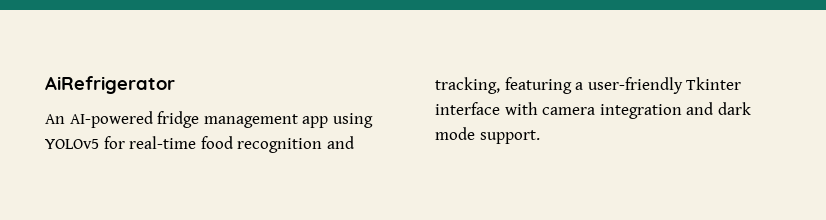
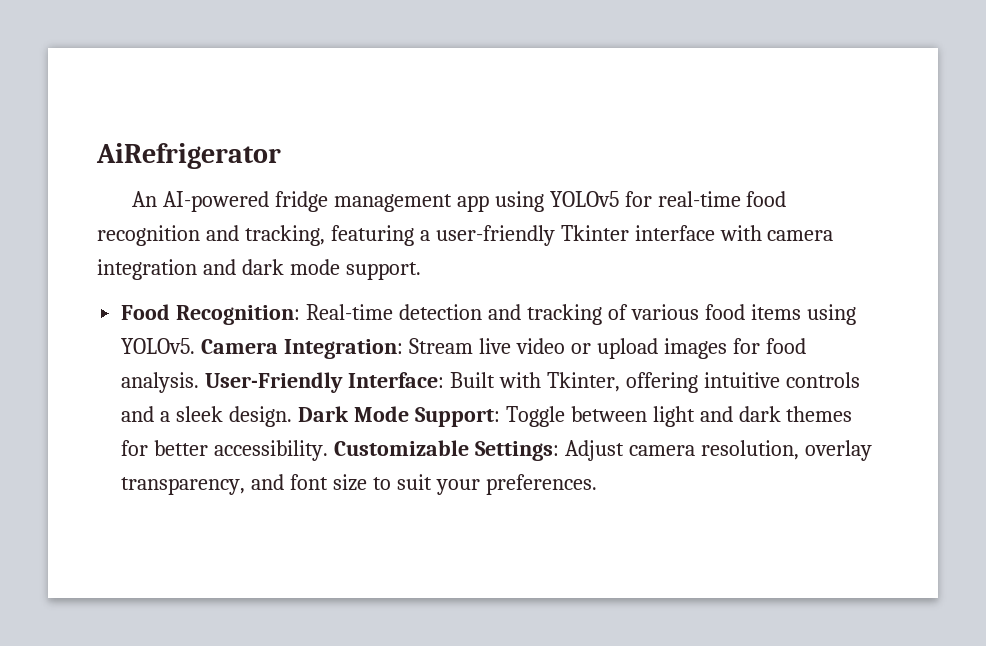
+ Food Recognition: Real-time detection and tracking of various food items using YOLOv5. Camera Integration: Stream live video or upload images for food analysis. User-Friendly Interface: Built with Tkinter, offering intuitive controls and a sleek design. Dark Mode Support: Toggle between light and dark themes for better accessibility. Customizable Settings: Adjust camera resolution, overlay transparency, and font size to suit your preferences.

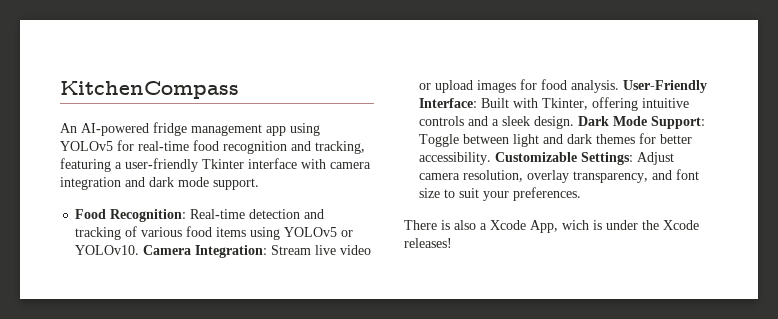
- AiRefrigerator
+ KitchenCompass
- Food Recognition: Real-time detection and tracking of various food items using YOLOv5.
+ Food Recognition: Real-time detection and tracking of various food items using YOLOv5 or YOLOv10.
+ There is also a Xcode App, wich is under the Xcode releases!

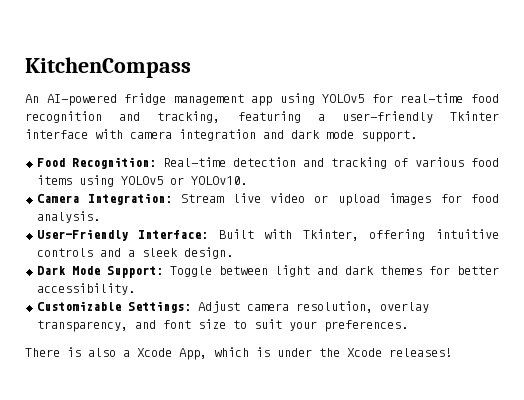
- Real-time detection and tracking of various food items using YOLOv5 or YOLOv10. Camera Integration:
+ Real-time detection and tracking of various food items using YOLOv5 or YOLOv10.
+ Camera Integration:
- Stream live video or upload images for food analysis. User-Friendly Interface:
+ Stream live video or upload images for food analysis.
+ User-Friendly Interface:
- Built with Tkinter, offering intuitive controls and a sleek design. Dark Mode Support:
+ Built with Tkinter, offering intuitive controls and a sleek design.
+ Dark Mode Support:
- Toggle between light and dark themes for better accessibility. Customizable Settings:
+ Toggle between light and dark themes for better accessibility.
+ Customizable Settings:
- There is also a Xcode App, wich is under the Xcode releases!
+ There is also a Xcode App, which is under the Xcode releases!

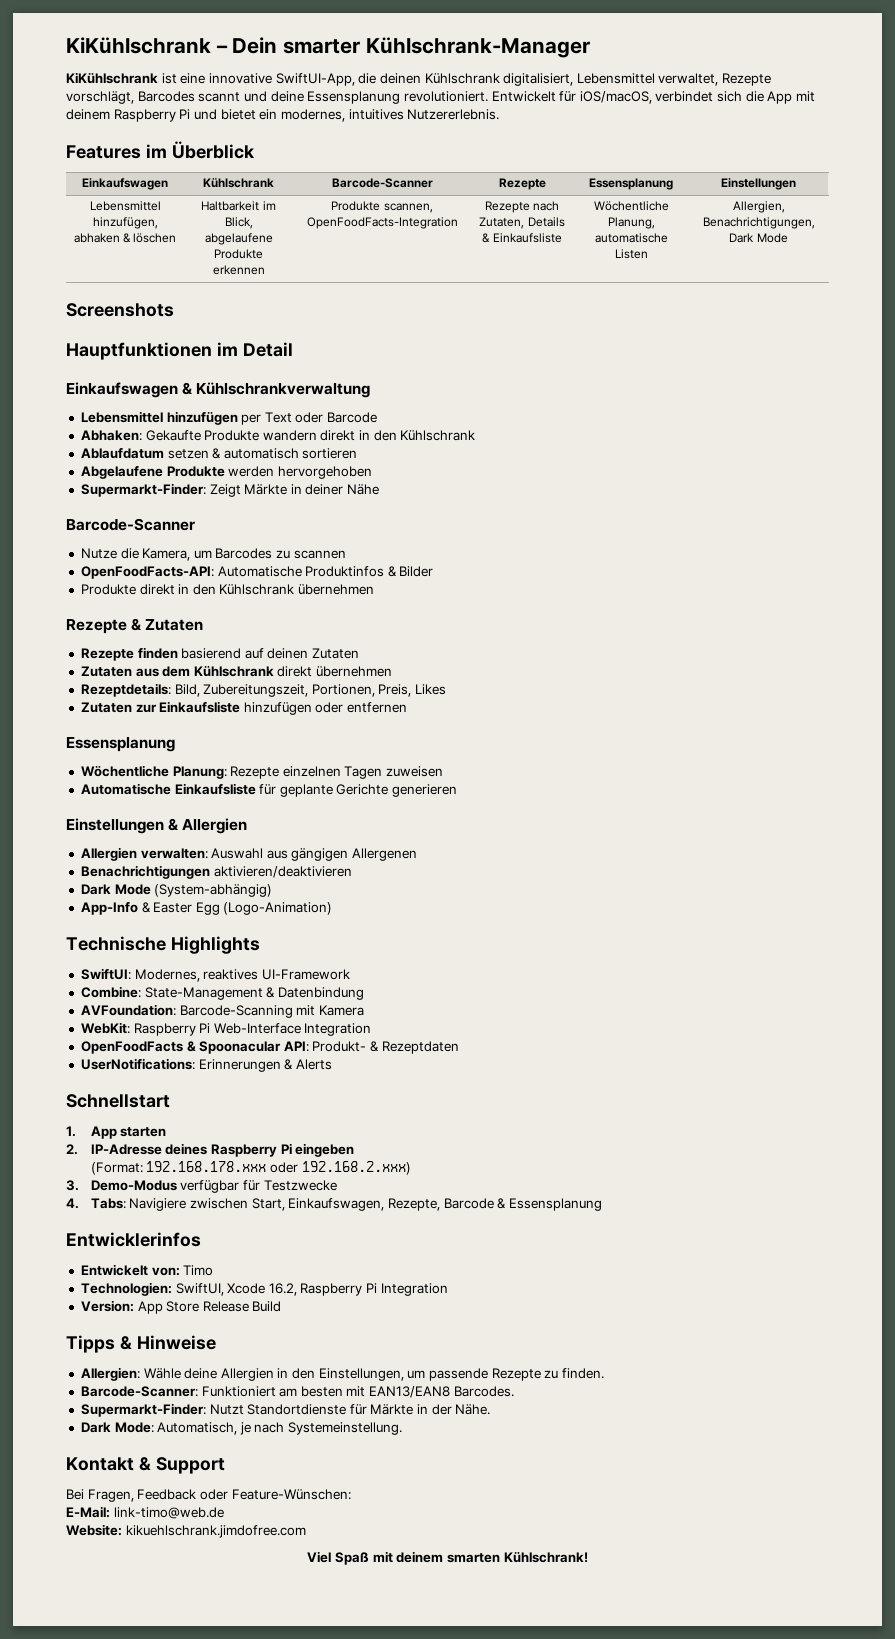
- KitchenCompass
- An AI-powered fridge management app using YOLOv5 for real-time food recognition and tracking, featuring a user-friendly Tkinter interface with camera integration and dark mode support.
- Food Recognition: Real-time detection and tracking of various food items using YOLOv5 or YOLOv10.
- Camera Integration: Stream live video or upload images for food analysis.
- User-Friendly Interface: Built with Tkinter, offering intuitive controls and a sleek design.
- Dark Mode Support: Toggle between light and dark themes for better accessibility.
- Customizable Settings: Adjust camera resolution, overlay transparency, and font size to suit your preferences.
- There is also a Xcode App, which is under the Xcode releases!
+ KiKühlschrank – Dein smarter Kühlschrank-Manager
+ KiKühlschrank ist eine innovative SwiftUI-App, die deinen Kühlschrank digitalisiert, Lebensmittel verwaltet, Rezepte vorschlägt, Barcodes scannt und deine Essensplanung revolutioniert. Entwickelt für iOS/macOS, verbindet sich die App mit deinem Raspberry Pi und bietet ein modernes, intuitives Nutzererlebnis.
+ Features im Überblick
+ Einkaufswagen | Kühlschrank | Barcode-Scanner | Rezepte | Essensplanung | Einstellungen
+ Lebensmittel hinzufügen, abhaken & löschen | Haltbarkeit im Blick, abgelaufene Produkte erkennen | Produkte scannen, OpenFoodFacts-Integration | Rezepte nach Zutaten, Details & Einkaufsliste | Wöchentliche Planung, automatische Listen | Allergien, Benachrichtigungen, Dark Mode
+ Screenshots
+ Hauptfunktionen im Detail
+ Einkaufswagen & Kühlschrankverwaltung
+ Lebensmittel hinzufügen per Text oder Barcode
+ Abhaken: Gekaufte Produkte wandern direkt in den Kühlschrank
+ Ablaufdatum setzen & automatisch sortieren
+ Abgelaufene Produkte werden hervorgehoben
+ Supermarkt-Finder: Zeigt Märkte in deiner Nähe
+ Barcode-Scanner
+ Nutze die Kamera, um Barcodes zu scannen
+ OpenFoodFacts-API: Automatische Produktinfos & Bilder
+ Produkte direkt in den Kühlschrank übernehmen
+ Rezepte & Zutaten
+ Rezepte finden basierend auf deinen Zutaten
+ Zutaten aus dem Kühlschrank direkt übernehmen
+ Rezeptdetails: Bild, Zubereitungszeit, Portionen, Preis, Likes
+ Zutaten zur Einkaufsliste hinzufügen oder entfernen
+ Essensplanung
+ Wöchentliche Planung: Rezepte einzelnen Tagen zuweisen
+ Automatische Einkaufsliste für geplante Gerichte generieren
+ Einstellungen & Allergien
+ Allergien verwalten: Auswahl aus gängigen Allergenen
+ Benachrichtigungen aktivieren/deaktivieren
+ Dark Mode (System-abhängig)
+ App-Info & Easter Egg (Logo-Animation)
+ Technische Highlights
+ SwiftUI: Modernes, reaktives UI-Framework
+ Combine: State-Management & Datenbindung
+ AVFoundation: Barcode-Scanning mit Kamera
+ WebKit: Raspberry Pi Web-Interface Integration
+ OpenFoodFacts & Spoonacular API: Produkt- & Rezeptdaten
+ UserNotifications: Erinnerungen & Alerts
+ Schnellstart
+ 1. App starten
+ 2. IP-Adresse deines Raspberry Pi eingeben
+ (Format: 192.168.178.xxx oder 192.168.2.xxx)
+ 3. Demo-Modus verfügbar für Testzwecke
+ 4. Tabs: Navigiere zwischen Start, Einkaufswagen, Rezepte, Barcode & Essensplanung
+ Entwicklerinfos
+ Entwickelt von: Timo
+ Technologien: SwiftUI, Xcode 16.2, Raspberry Pi Integration
+ Version: App Store Release Build
+ Tipps & Hinweise
+ Allergien: Wähle deine Allergien in den Einstellungen, um passende Rezepte zu finden.
+ Barcode-Scanner: Funktioniert am besten mit EAN13/EAN8 Barcodes.
+ Supermarkt-Finder: Nutzt Standortdienste für Märkte in der Nähe.
+ Dark Mode: Automatisch, je nach Systemeinstellung.
+ Kontakt & Support
+ Bei Fragen, Feedback oder Feature-Wünschen:
+ E-Mail: link-timo@web.de
+ Website: kikuehlschrank.jimdofree.com
+ Viel Spaß mit deinem smarten Kühlschrank!

